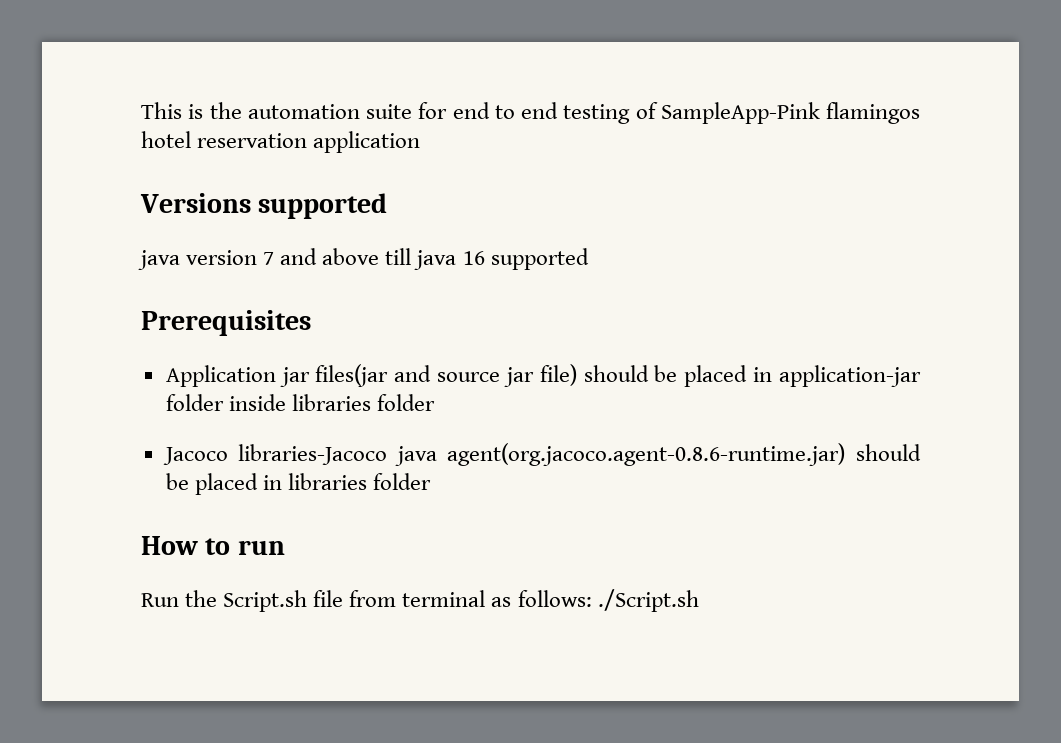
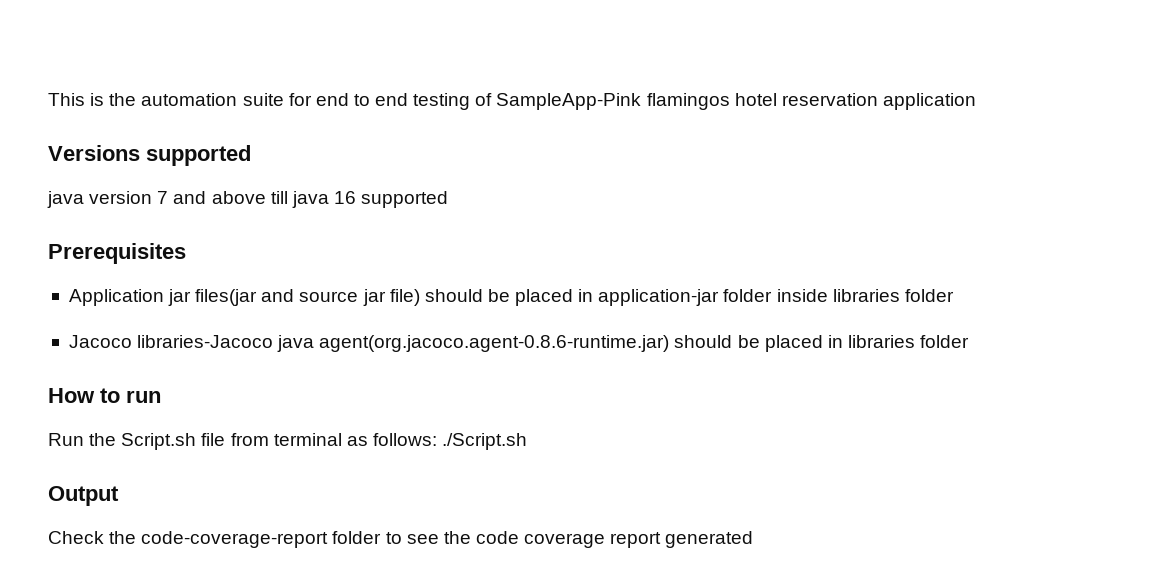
+ Output
+ Check the code-coverage-report folder to see the code coverage report generated

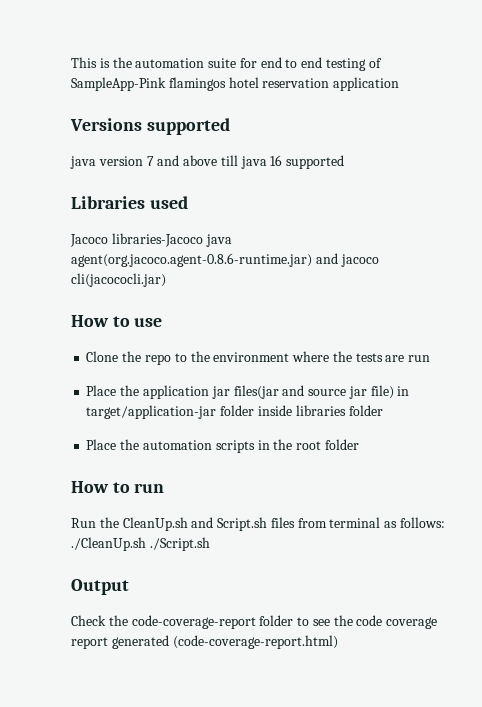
- Prerequisites
- Application jar files(jar and source jar file) should be placed in application-jar folder inside libraries folder
+ Libraries used
+ Jacoco libraries-Jacoco java agent(org.jacoco.agent-0.8.6-runtime.jar) and jacoco cli(jacococli.jar)
+ How to use
+ Clone the repo to the environment where the tests are run
+ Place the application jar files(jar and source jar file) in target/application-jar folder inside libraries folder
- Jacoco libraries-Jacoco java agent(org.jacoco.agent-0.8.6-runtime.jar) should be placed in libraries folder
+ Place the automation scripts in the root folder
- Run the Script.sh file from terminal as follows: ./Script.sh
+ Run the CleanUp.sh and Script.sh files from terminal as follows: ./CleanUp.sh ./Script.sh
- Check the code-coverage-report folder to see the code coverage report generated
+ Check the code-coverage-report folder to see the code coverage report generated (code-coverage-report.html)

